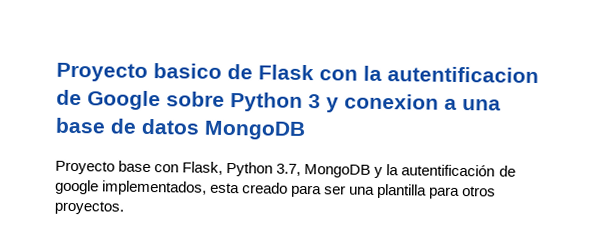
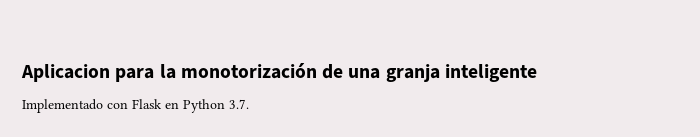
- Proyecto basico de Flask con la autentificacion de Google sobre Python 3 y conexion a una base de datos MongoDB
- Proyecto base con Flask, Python 3.7, MongoDB y la autentificación de google implementados, esta creado para ser una plantilla para otros proyectos.
+ Aplicacion para la monotorización de una granja inteligente
+ Implementado con Flask en Python 3.7.

